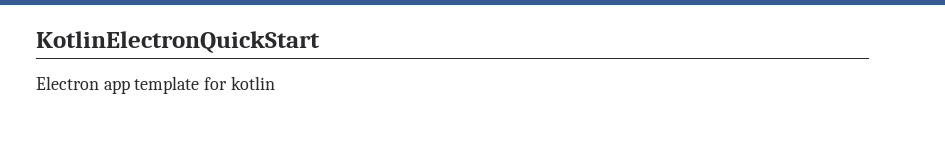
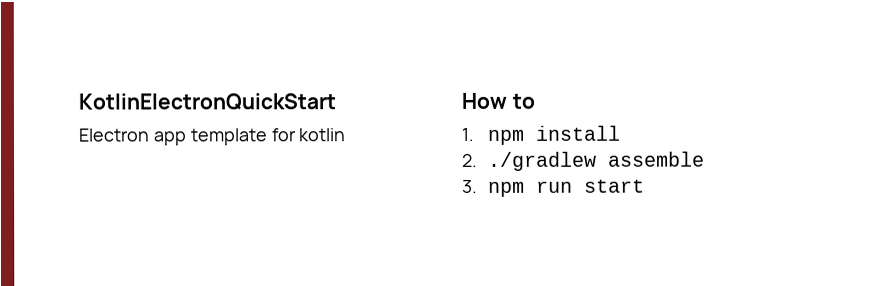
+ How to
+ 1. npm install
+ 2. ./gradlew assemble
+ 3. npm run start

